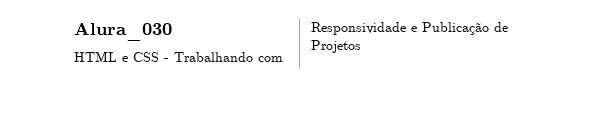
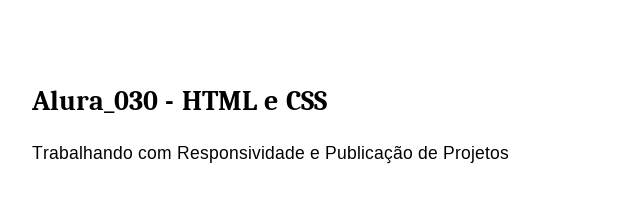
- Alura_030
- HTML e CSS - Trabalhando com Responsividade e Publicação de Projetos
+ Alura_030 - HTML e CSS
+ Trabalhando com Responsividade e Publicação de Projetos

